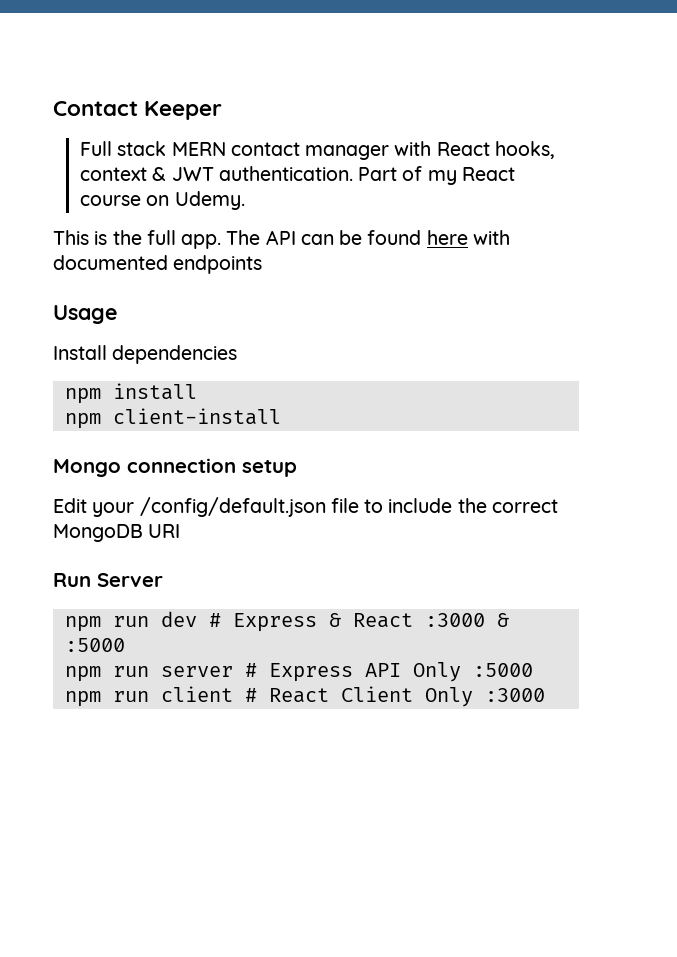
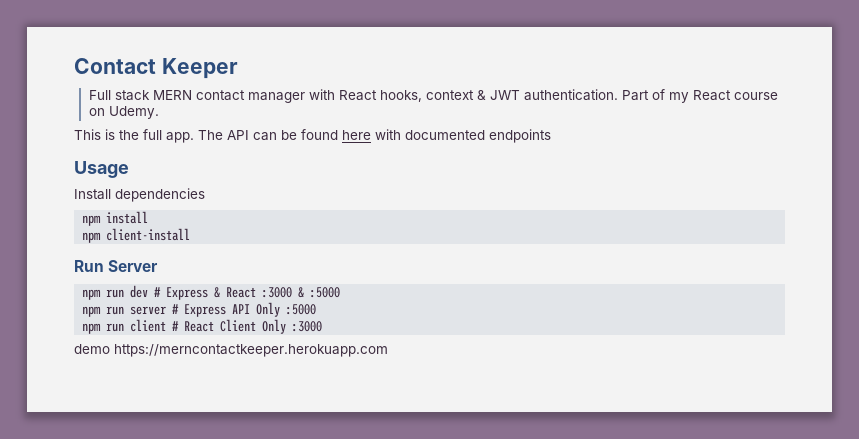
- Mongo connection setup
- Edit your /config/default.json file to include the correct MongoDB URI
+ demo https://merncontactkeeper.herokuapp.com

